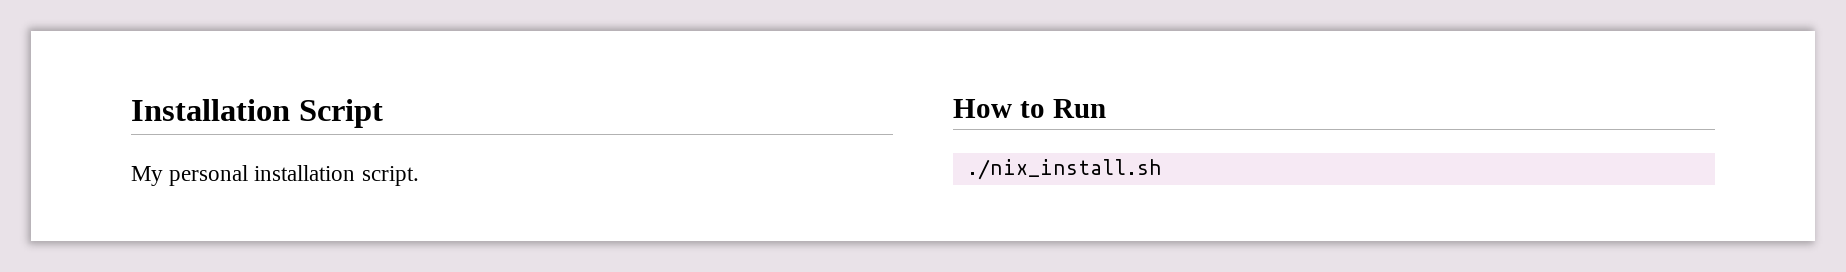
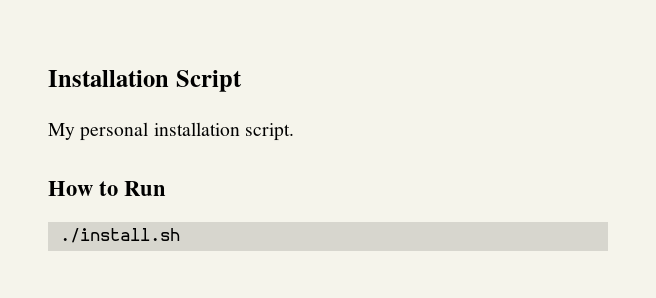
- ./nix_install.sh
+ ./install.sh

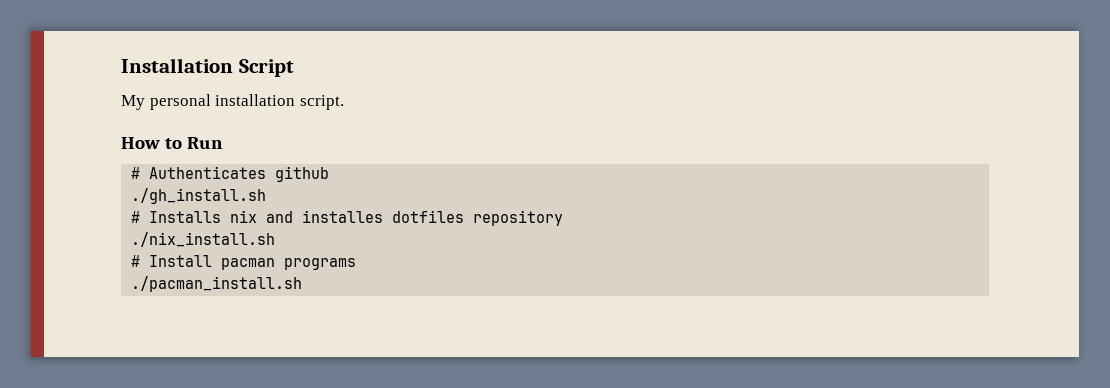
- ./install.sh
+ # Authenticates github
+ ./gh_install.sh
+ # Installs nix and installes dotfiles repository
+ ./nix_install.sh
+ # Install pacman programs
+ ./pacman_install.sh

